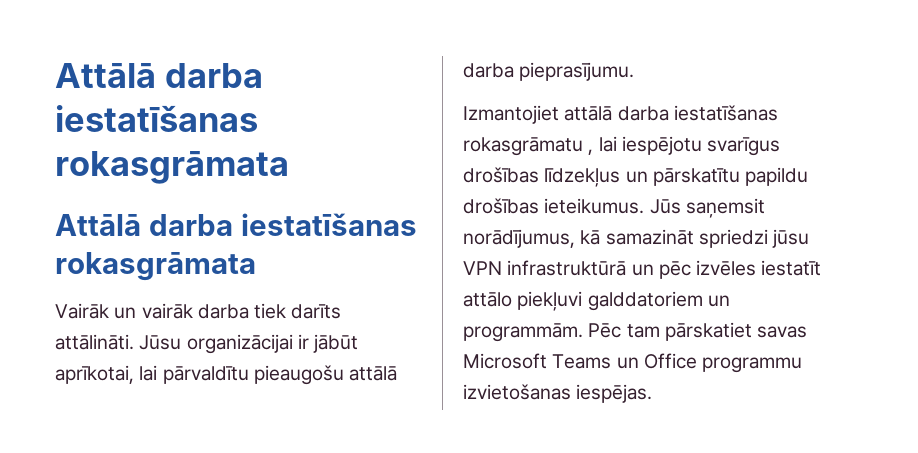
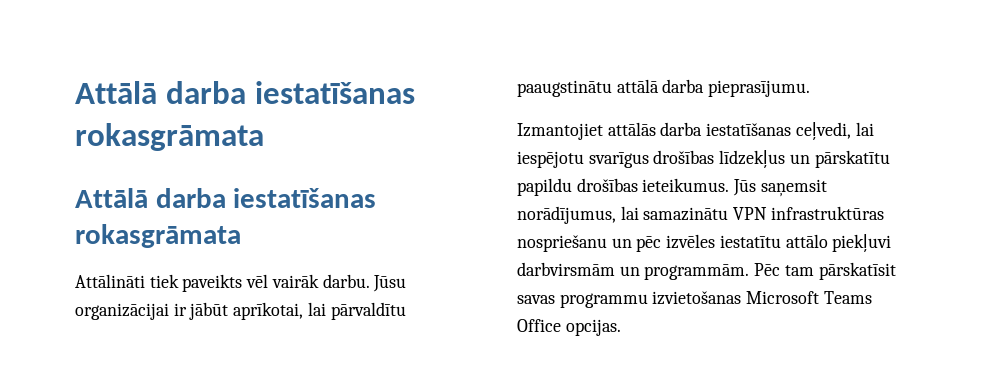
- Vairāk un vairāk darba tiek darīts attālināti.
+ Attālināti tiek paveikts vēl vairāk darbu.
- Jūsu organizācijai ir jābūt aprīkotai, lai pārvaldītu pieaugošu attālā darba pieprasījumu.
+ Jūsu organizācijai ir jābūt aprīkotai, lai pārvaldītu paaugstinātu attālā darba pieprasījumu.
- Izmantojiet attālā darba iestatīšanas rokasgrāmatu , lai iespējotu svarīgus drošības līdzekļus un pārskatītu papildu drošības ieteikumus.
+ Izmantojiet attālās darba iestatīšanas ceļvedi, lai iespējotu svarīgus drošības līdzekļus un pārskatītu papildu drošības ieteikumus.
- Jūs saņemsit norādījumus, kā samazināt spriedzi jūsu VPN infrastruktūrā un pēc izvēles iestatīt attālo piekļuvi galddatoriem un programmām.
+ Jūs saņemsit norādījumus, lai samazinātu VPN infrastruktūras nospriešanu un pēc izvēles iestatītu attālo piekļuvi darbvirsmām un programmām.
- Pēc tam pārskatiet savas Microsoft Teams un Office programmu izvietošanas iespējas.
+ Pēc tam pārskatīsit savas programmu izvietošanas Microsoft Teams Office opcijas.

